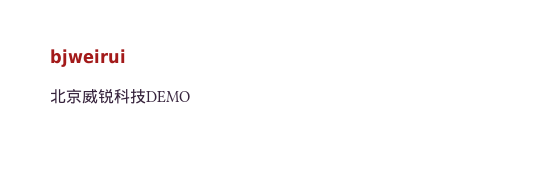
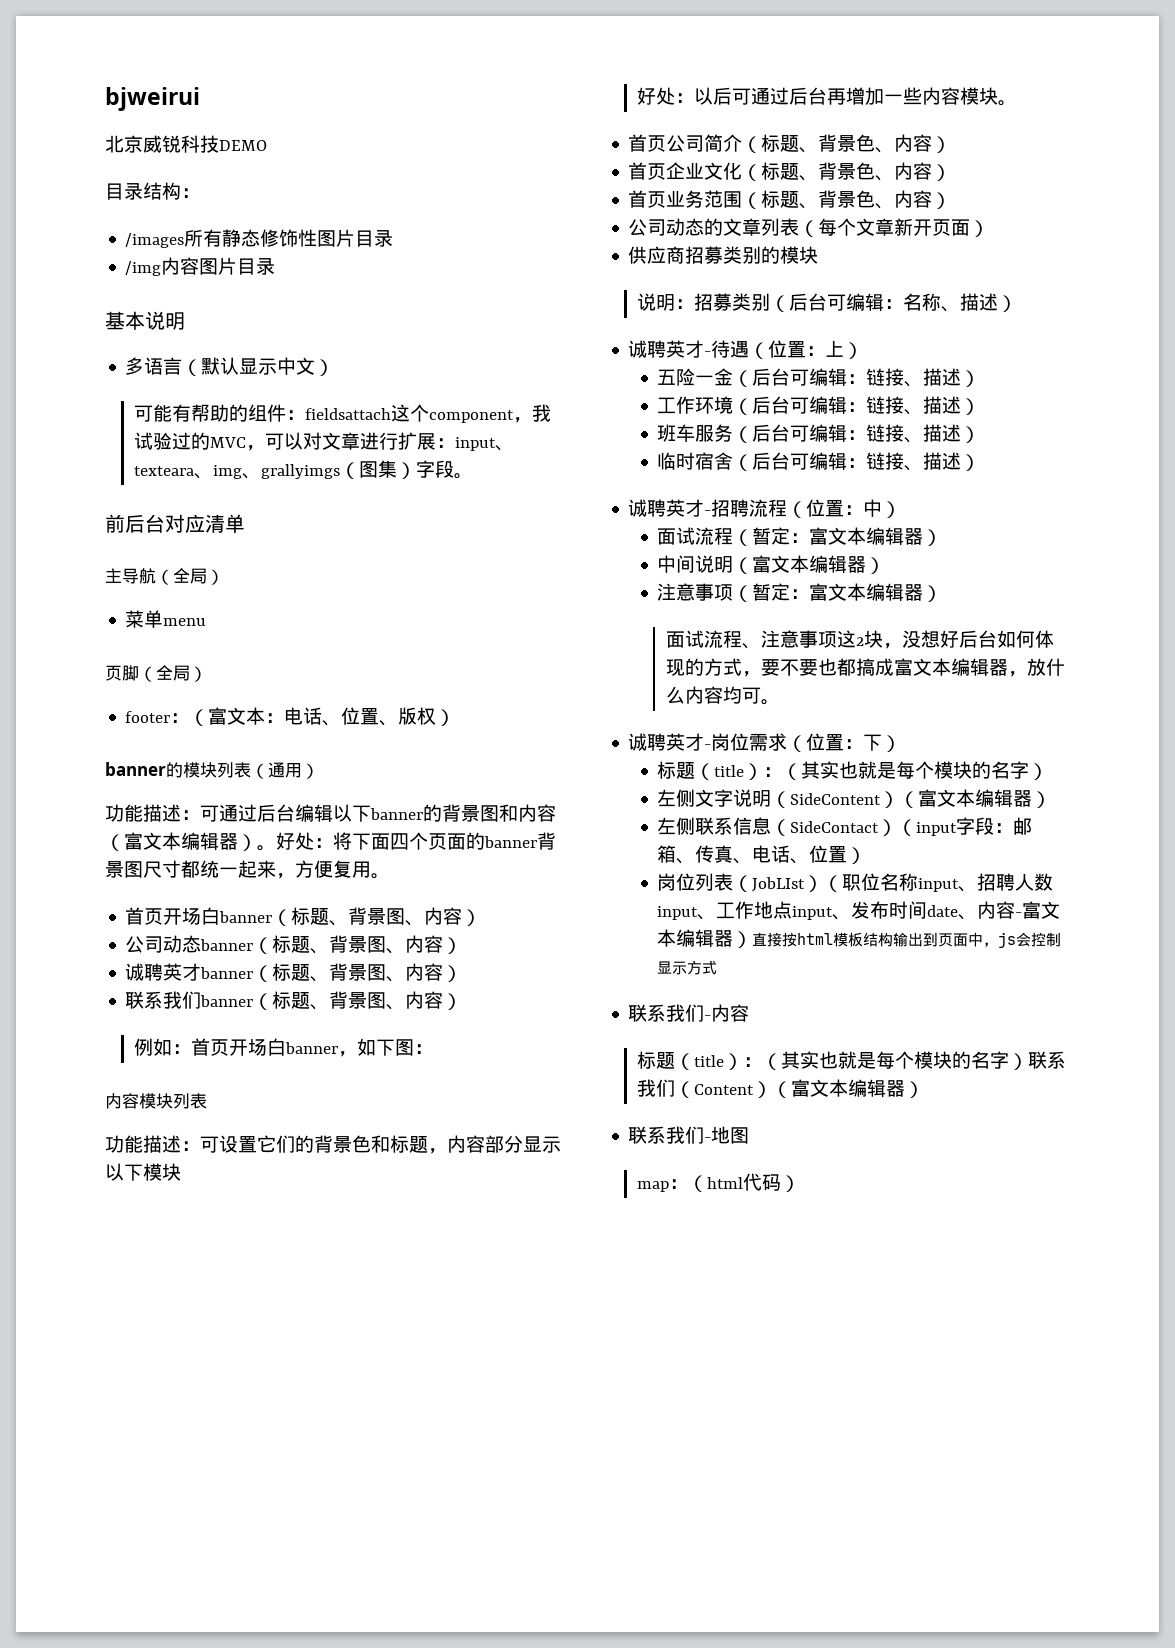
+ 目录结构：
+ /images所有静态修饰性图片目录
+ /img内容图片目录
+ 基本说明
+ 多语言（默认显示中文）
+ 可能有帮助的组件：fieldsattach这个component，我试验过的MVC，可以对文章进行扩展：input、texteara、img、grallyimgs（图集）字段。
+ 前后台对应清单
+ 主导航（全局）
+ 菜单menu
+ 页脚（全局）
+ footer：（富文本：电话、位置、版权）
+ banner的模块列表（通用）
+ 功能描述：可通过后台编辑以下banner的背景图和内容（富文本编辑器）。好处：将下面四个页面的banner背景图尺寸都统一起来，方便复用。
+ 首页开场白banner（标题、背景图、内容）
+ 公司动态banner（标题、背景图、内容）
+ 诚聘英才banner（标题、背景图、内容）
+ 联系我们banner（标题、背景图、内容）
+ 例如：首页开场白banner，如下图：
+ 内容模块列表
+ 功能描述：可设置它们的背景色和标题，内容部分显示以下模块
+ 好处：以后可通过后台再增加一些内容模块。
+ 首页公司简介（标题、背景色、内容）
+ 首页企业文化（标题、背景色、内容）
+ 首页业务范围（标题、背景色、内容）
+ 公司动态的文章列表（每个文章新开页面）
+ 供应商招募类别的模块
+ 说明：招募类别（后台可编辑：名称、描述）
+ 诚聘英才-待遇（位置：上）
+ 五险一金（后台可编辑：链接、描述）
+ 工作环境（后台可编辑：链接、描述）
+ 班车服务（后台可编辑：链接、描述）
+ 临时宿舍（后台可编辑：链接、描述）
+ 诚聘英才-招聘流程（位置：中）
+ 面试流程（暂定：富文本编辑器）
+ 中间说明（富文本编辑器）
+ 注意事项（暂定：富文本编辑器）
+ 面试流程、注意事项这2块，没想好后台如何体现的方式，要不要也都搞成富文本编辑器，放什么内容均可。
+ 诚聘英才-岗位需求（位置：下）
+ 标题（title）：（其实也就是每个模块的名字）
+ 左侧文字说明（SideContent）（富文本编辑器）
+ 左侧联系信息（SideContact）（input字段：邮箱、传真、电话、位置）
+ 岗位列表（JobLIst）（职位名称input、招聘人数input、工作地点input、发布时间date、内容-富文本编辑器）直接按html模板结构输出到页面中，js会控制显示方式
+ 联系我们-内容
+ 标题（title）：（其实也就是每个模块的名字）联系我们（Content）（富文本编辑器）
+ 联系我们-地图
+ map：（html代码）

